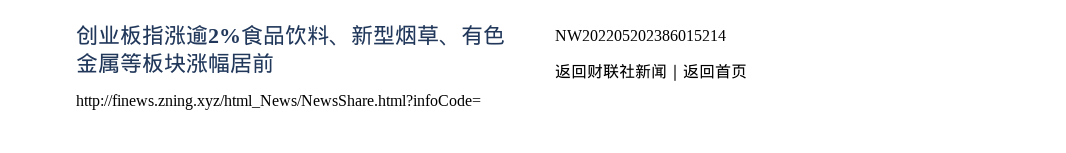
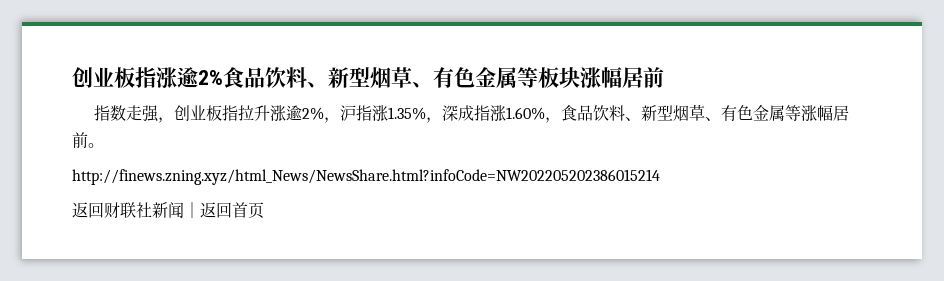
+ 指数走强，创业板指拉升涨逾2%，沪指涨1.35%，深成指涨1.60%，食品饮料、新型烟草、有色金属等涨幅居前。

